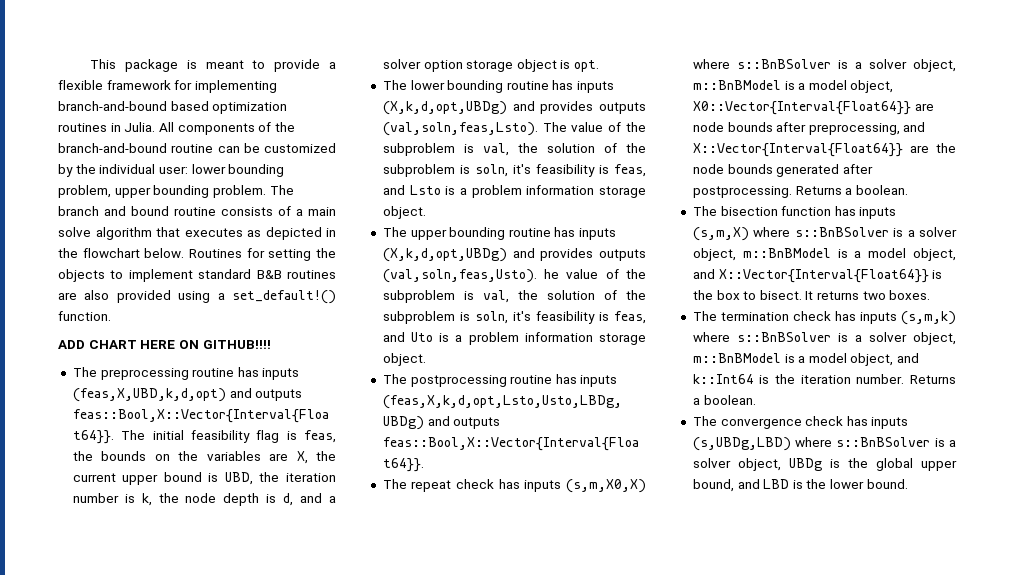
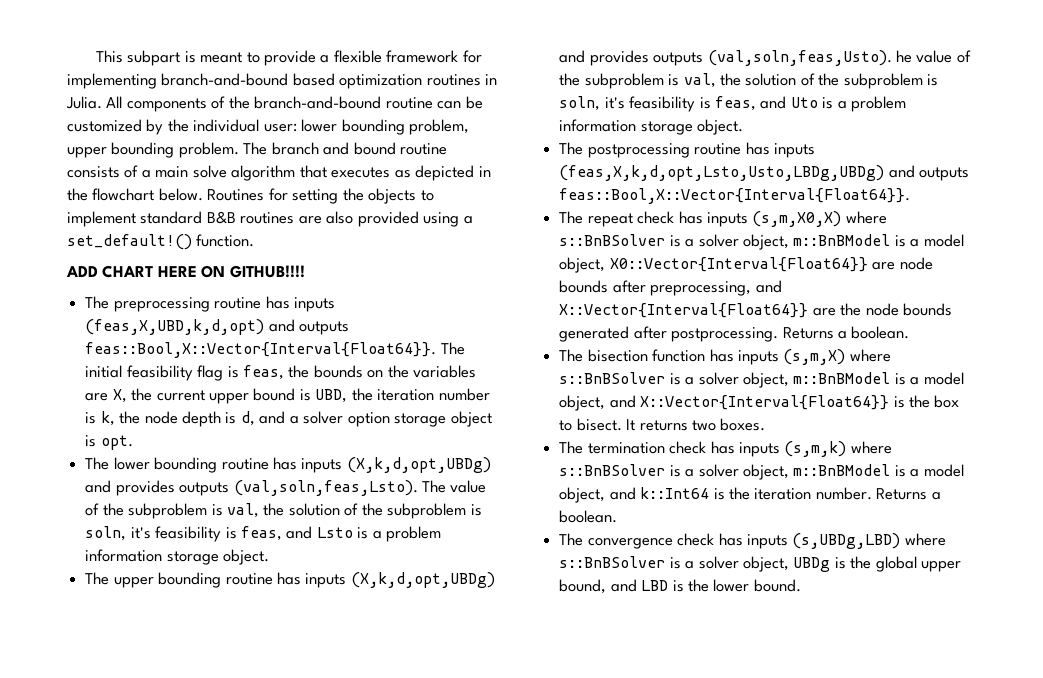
- This package is meant to provide a flexible framework for implementing branch-and-bound based optimization routines in Julia.
+ This subpart is meant to provide a flexible framework for implementing branch-and-bound based optimization routines in Julia.

